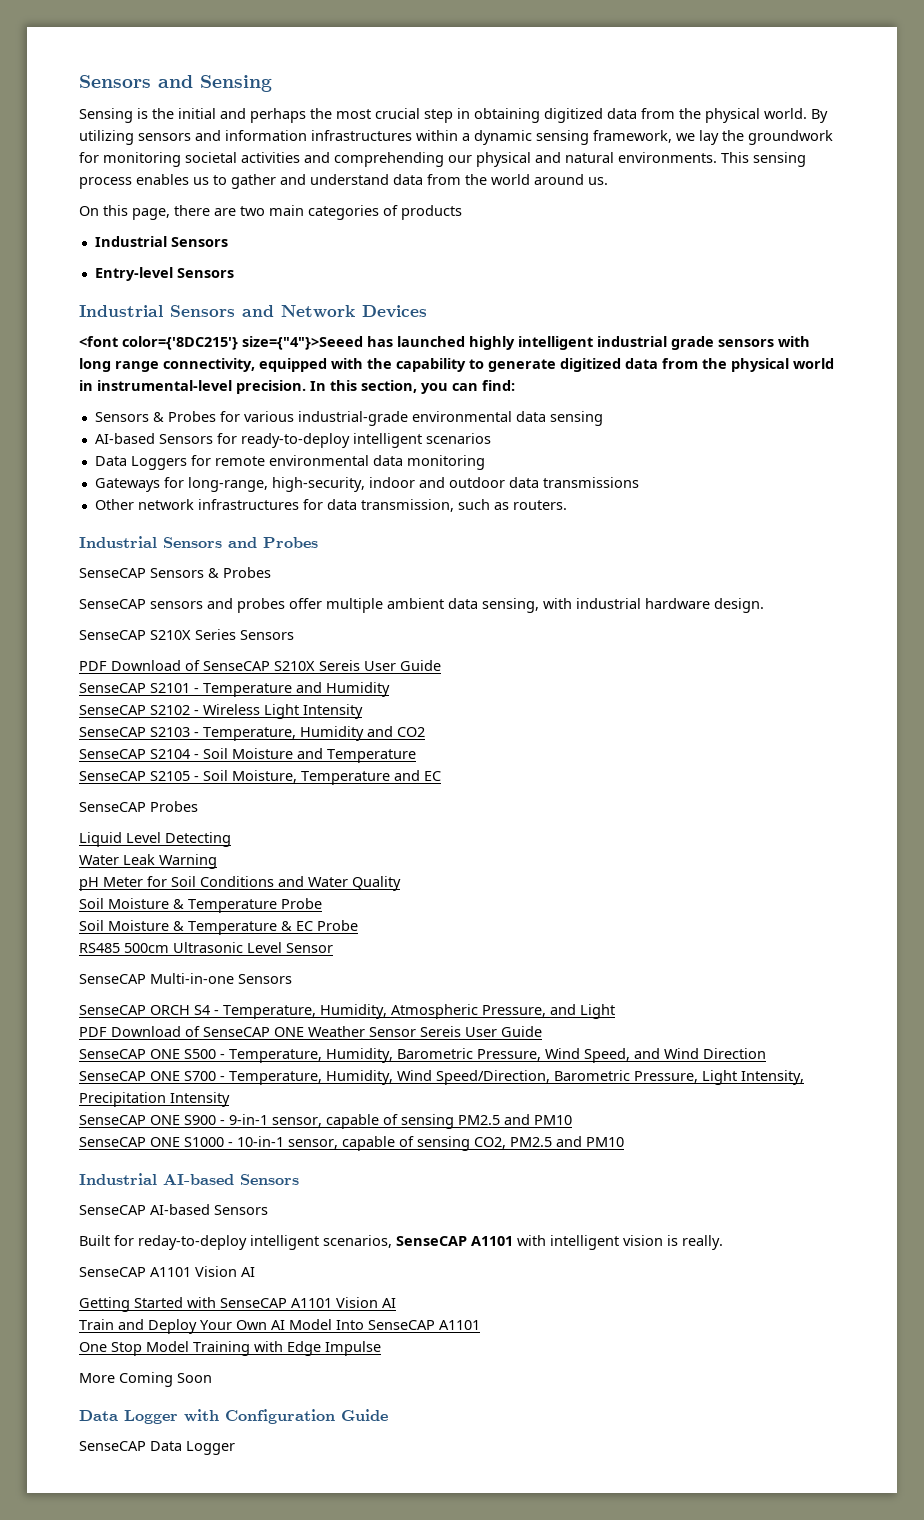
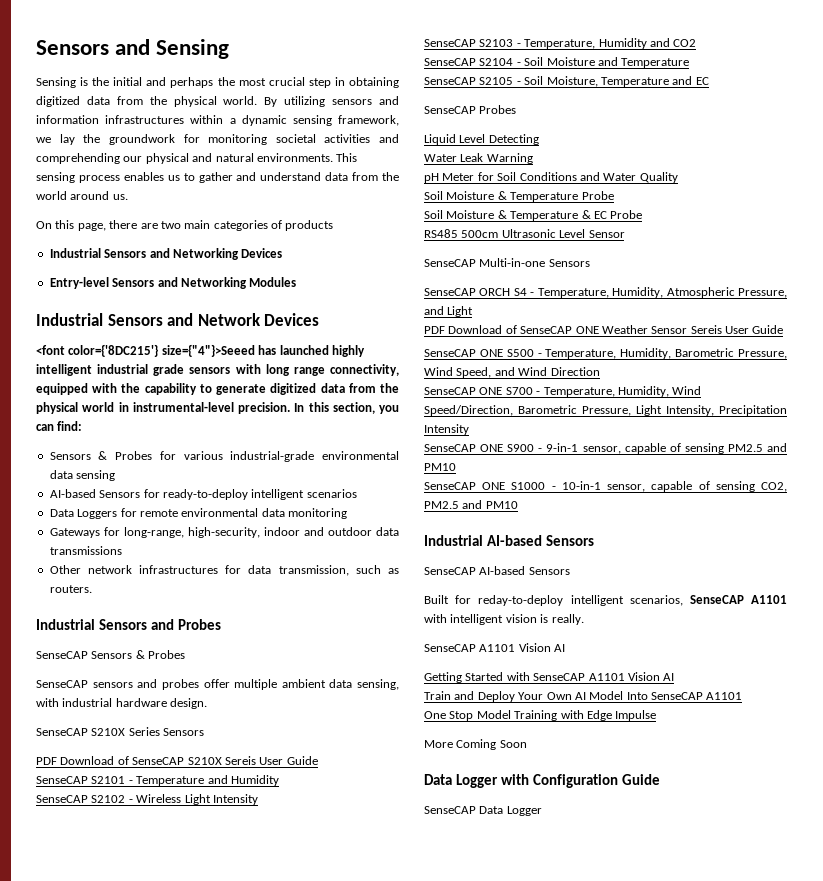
  On this page, there are two main categories of products
- Industrial Sensors
+ Industrial Sensors and Networking Devices
- Entry-level Sensors
+ Entry-level Sensors and Networking Modules

